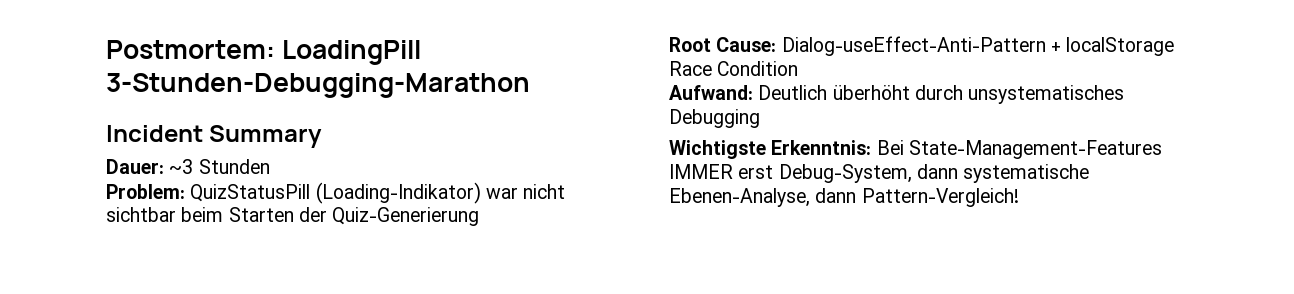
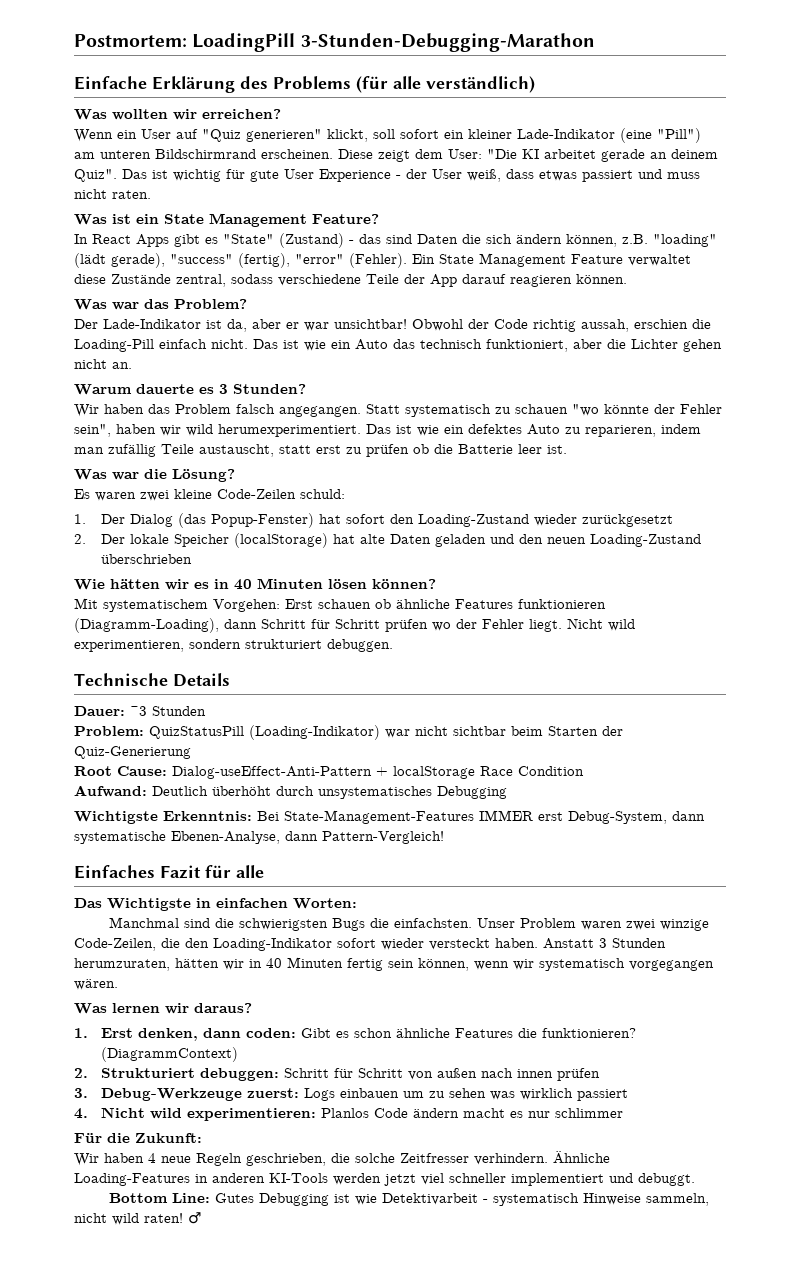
- Incident Summary
+ Einfache Erklärung des Problems (für alle verständlich)
+ Was wollten wir erreichen?
+ Wenn ein User auf "Quiz generieren" klickt, soll sofort ein kleiner Lade-Indikator (eine "Pill") am unteren Bildschirmrand erscheinen. Diese zeigt dem User: "Die KI arbeitet gerade an deinem Quiz". Das ist wichtig für gute User Experience - der User weiß, dass etwas passiert und muss nicht raten.
+ Was ist ein State Management Feature?
+ In React Apps gibt es "State" (Zustand) - das sind Daten die sich ändern können, z.B. "loading" (lädt gerade), "success" (fertig), "error" (Fehler). Ein State Management Feature verwaltet diese Zustände zentral, sodass verschiedene Teile der App darauf reagieren können.
+ Was war das Problem?
+ Der Lade-Indikator ist da, aber er war unsichtbar! Obwohl der Code richtig aussah, erschien die Loading-Pill einfach nicht. Das ist wie ein Auto das technisch funktioniert, aber die Lichter gehen nicht an.
+ Warum dauerte es 3 Stunden?
+ Wir haben das Problem falsch angegangen. Statt systematisch zu schauen "wo könnte der Fehler sein", haben wir wild herumexperimentiert. Das ist wie ein defektes Auto zu reparieren, indem man zufällig Teile austauscht, statt erst zu prüfen ob die Batterie leer ist.
+ Was war die Lösung?
+ Es waren zwei kleine Code-Zeilen schuld:
+ 1. Der Dialog (das Popup-Fenster) hat sofort den Loading-Zustand wieder zurückgesetzt
+ 2. Der lokale Speicher (localStorage) hat alte Daten geladen und den neuen Loading-Zustand überschrieben
+ Wie hätten wir es in 40 Minuten lösen können?
+ Mit systematischem Vorgehen: Erst schauen ob ähnliche Features funktionieren (Diagramm-Loading), dann Schritt für Schritt prüfen wo der Fehler liegt. Nicht wild experimentieren, sondern strukturiert debuggen.
+ Technische Details
+ Einfaches Fazit für alle
+ Das Wichtigste in einfachen Worten:
+ Manchmal sind die schwierigsten Bugs die einfachsten. Unser Problem waren zwei winzige Code-Zeilen, die den Loading-Indikator sofort wieder versteckt haben. Anstatt 3 Stunden herumzuraten, hätten wir in 40 Minuten fertig sein können, wenn wir systematisch vorgegangen wären.
+ Was lernen wir daraus?
+ 1. Erst denken, dann coden: Gibt es schon ähnliche Features die funktionieren? (DiagrammContext)
+ 2. Strukturiert debuggen: Schritt für Schritt von außen nach innen prüfen
+ 3. Debug-Werkzeuge zuerst: Logs einbauen um zu sehen was wirklich passiert
+ 4. Nicht wild experimentieren: Planlos Code ändern macht es nur schlimmer
+ Für die Zukunft:
+ Wir haben 4 neue Regeln geschrieben, die solche Zeitfresser verhindern. Ähnliche Loading-Features in anderen KI-Tools werden jetzt viel schneller implementiert und debuggt.
+ Bottom Line: Gutes Debugging ist wie Detektivarbeit - systematisch Hinweise sammeln, nicht wild raten! ♂

